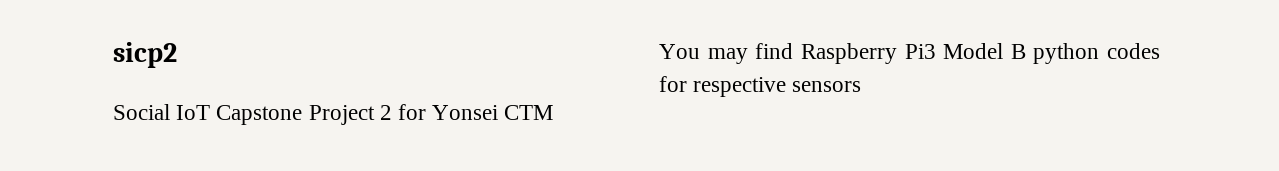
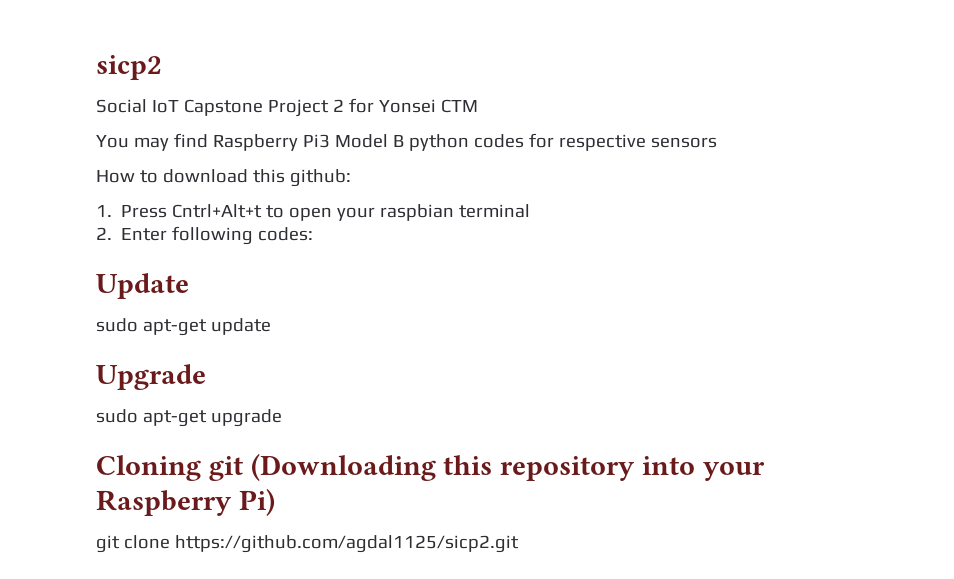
+ How to download this github:
+ 1. Press Cntrl+Alt+t to open your raspbian terminal
+ 2. Enter following codes:
+ Update
+ sudo apt-get update
+ Upgrade
+ sudo apt-get upgrade
+ Cloning git (Downloading this repository into your Raspberry Pi)
+ git clone https://github.com/agdal1125/sicp2.git

